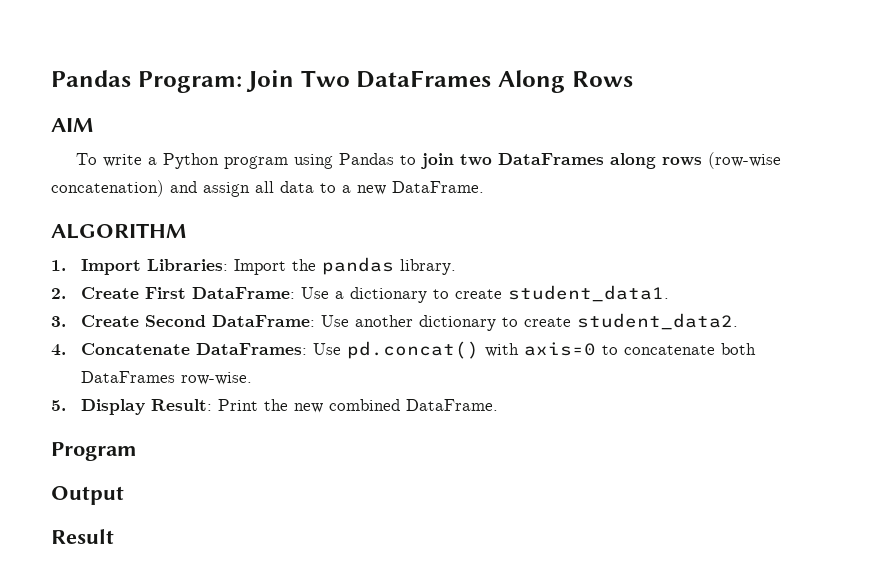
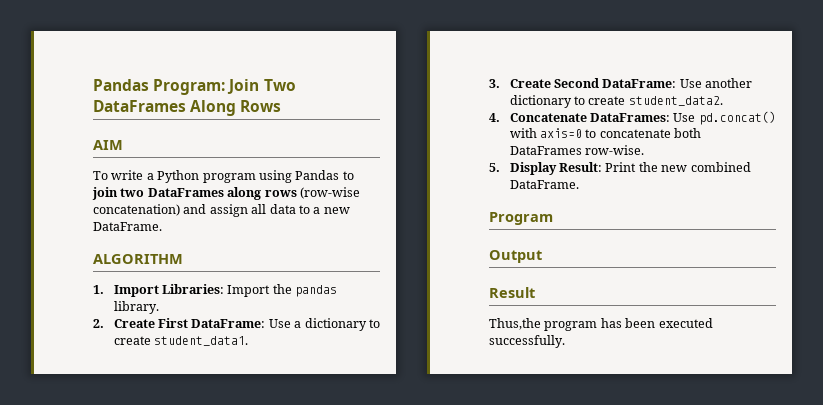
+ Thus,the program has been executed successfully.

